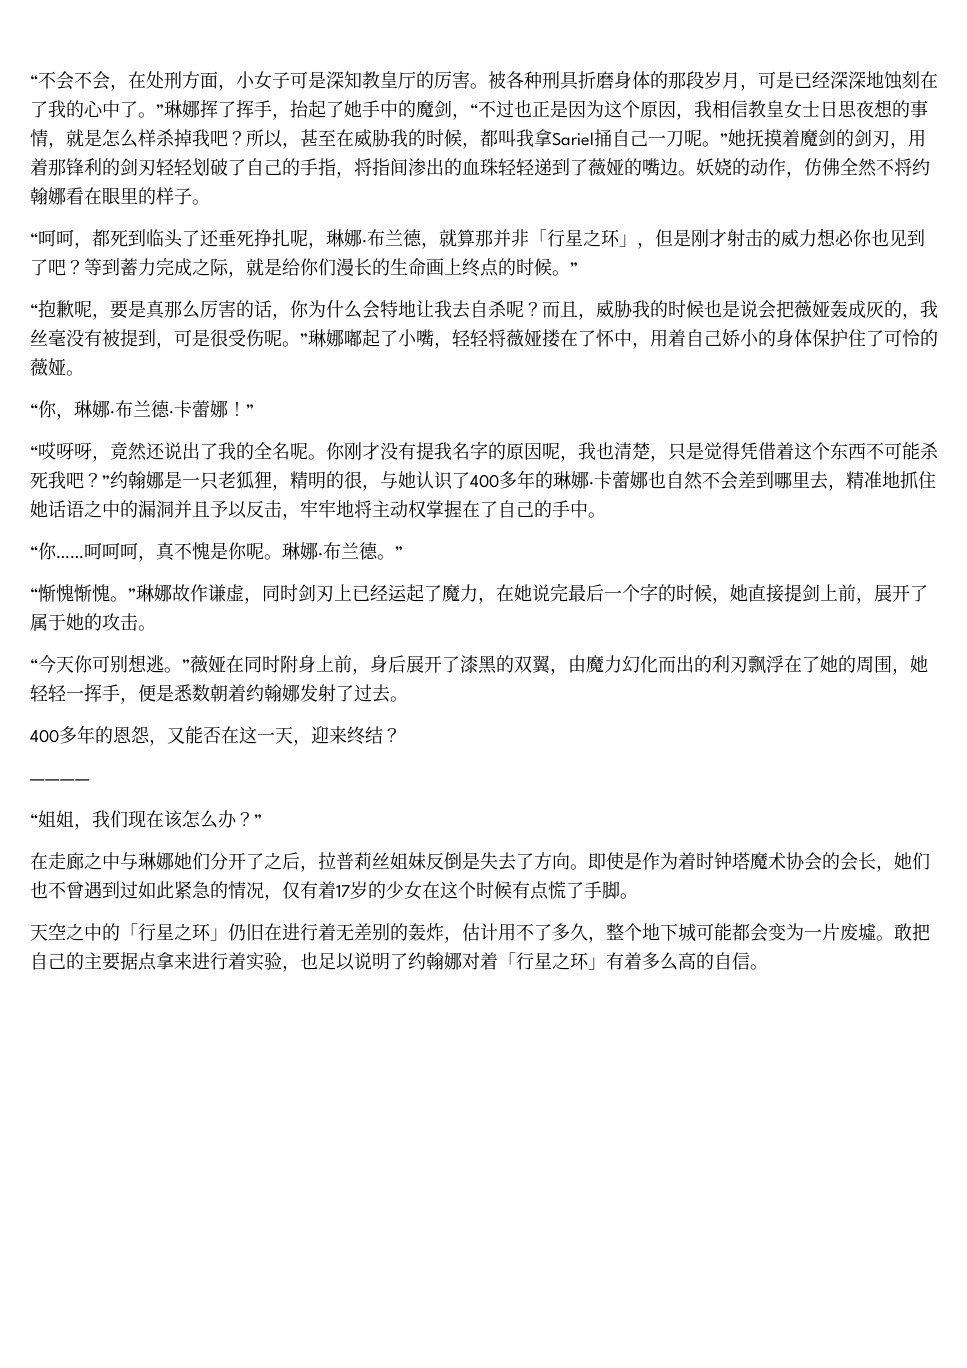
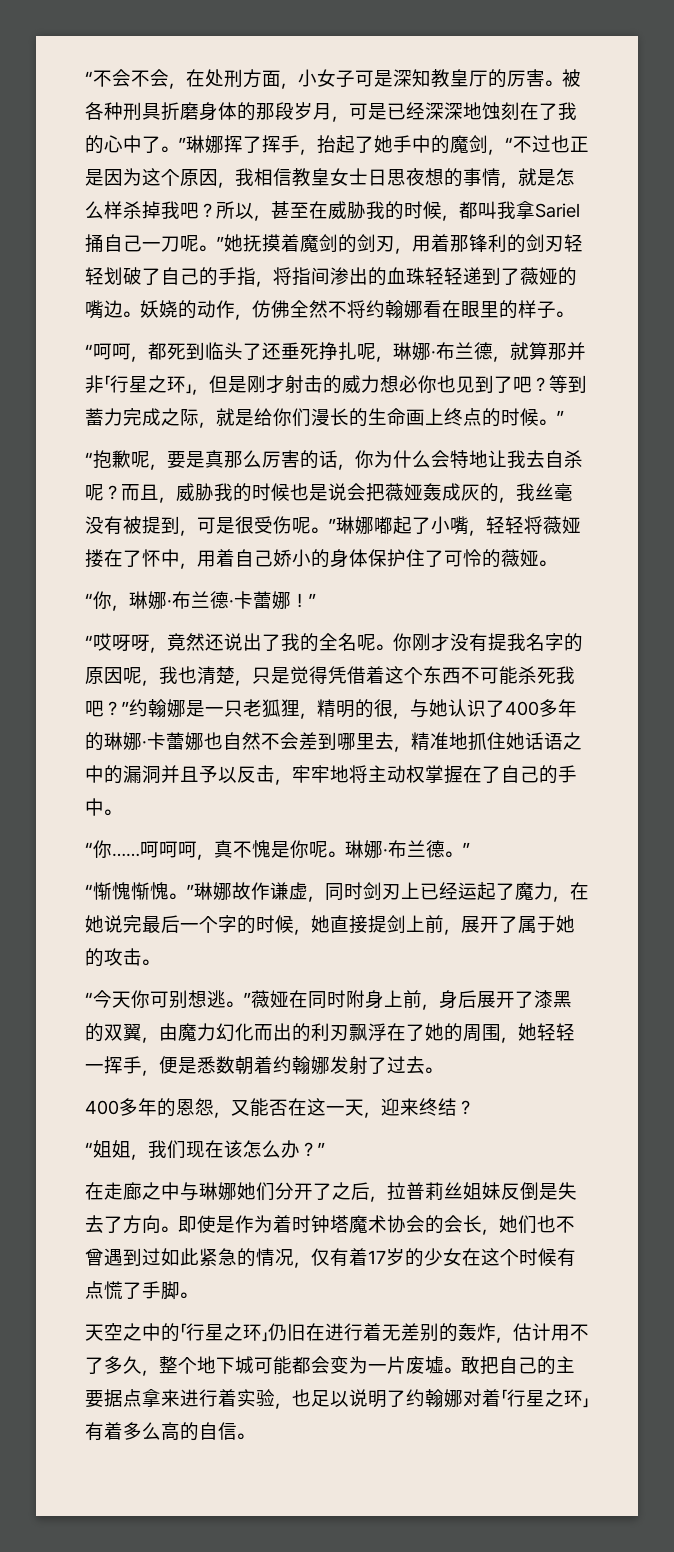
- ————

